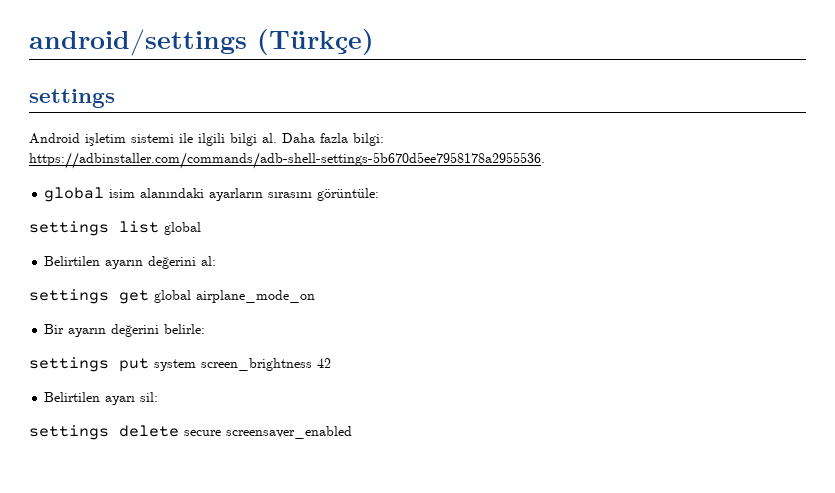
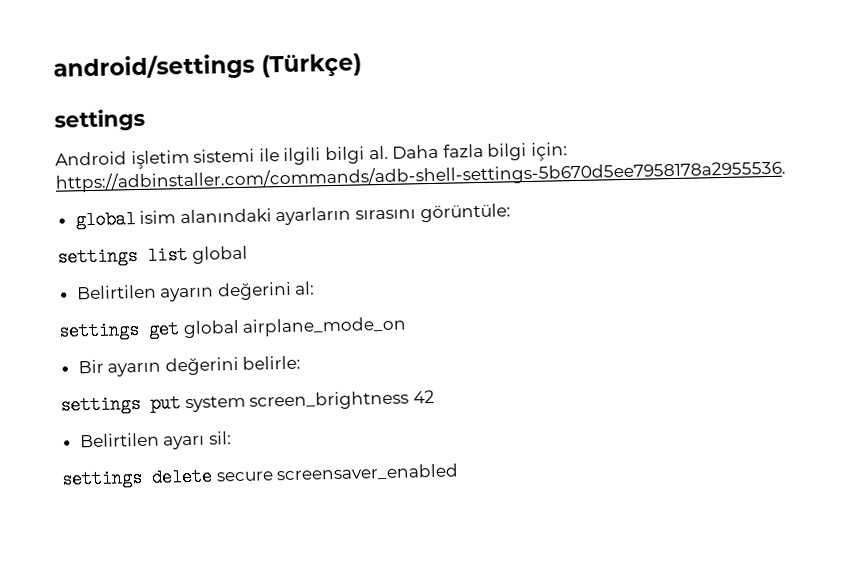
- Android işletim sistemi ile ilgili bilgi al. Daha fazla bilgi: https://adbinstaller.com/commands/adb-shell-settings-5b670d5ee7958178a2955536.
+ Android işletim sistemi ile ilgili bilgi al. Daha fazla bilgi için: https://adbinstaller.com/commands/adb-shell-settings-5b670d5ee7958178a2955536.

